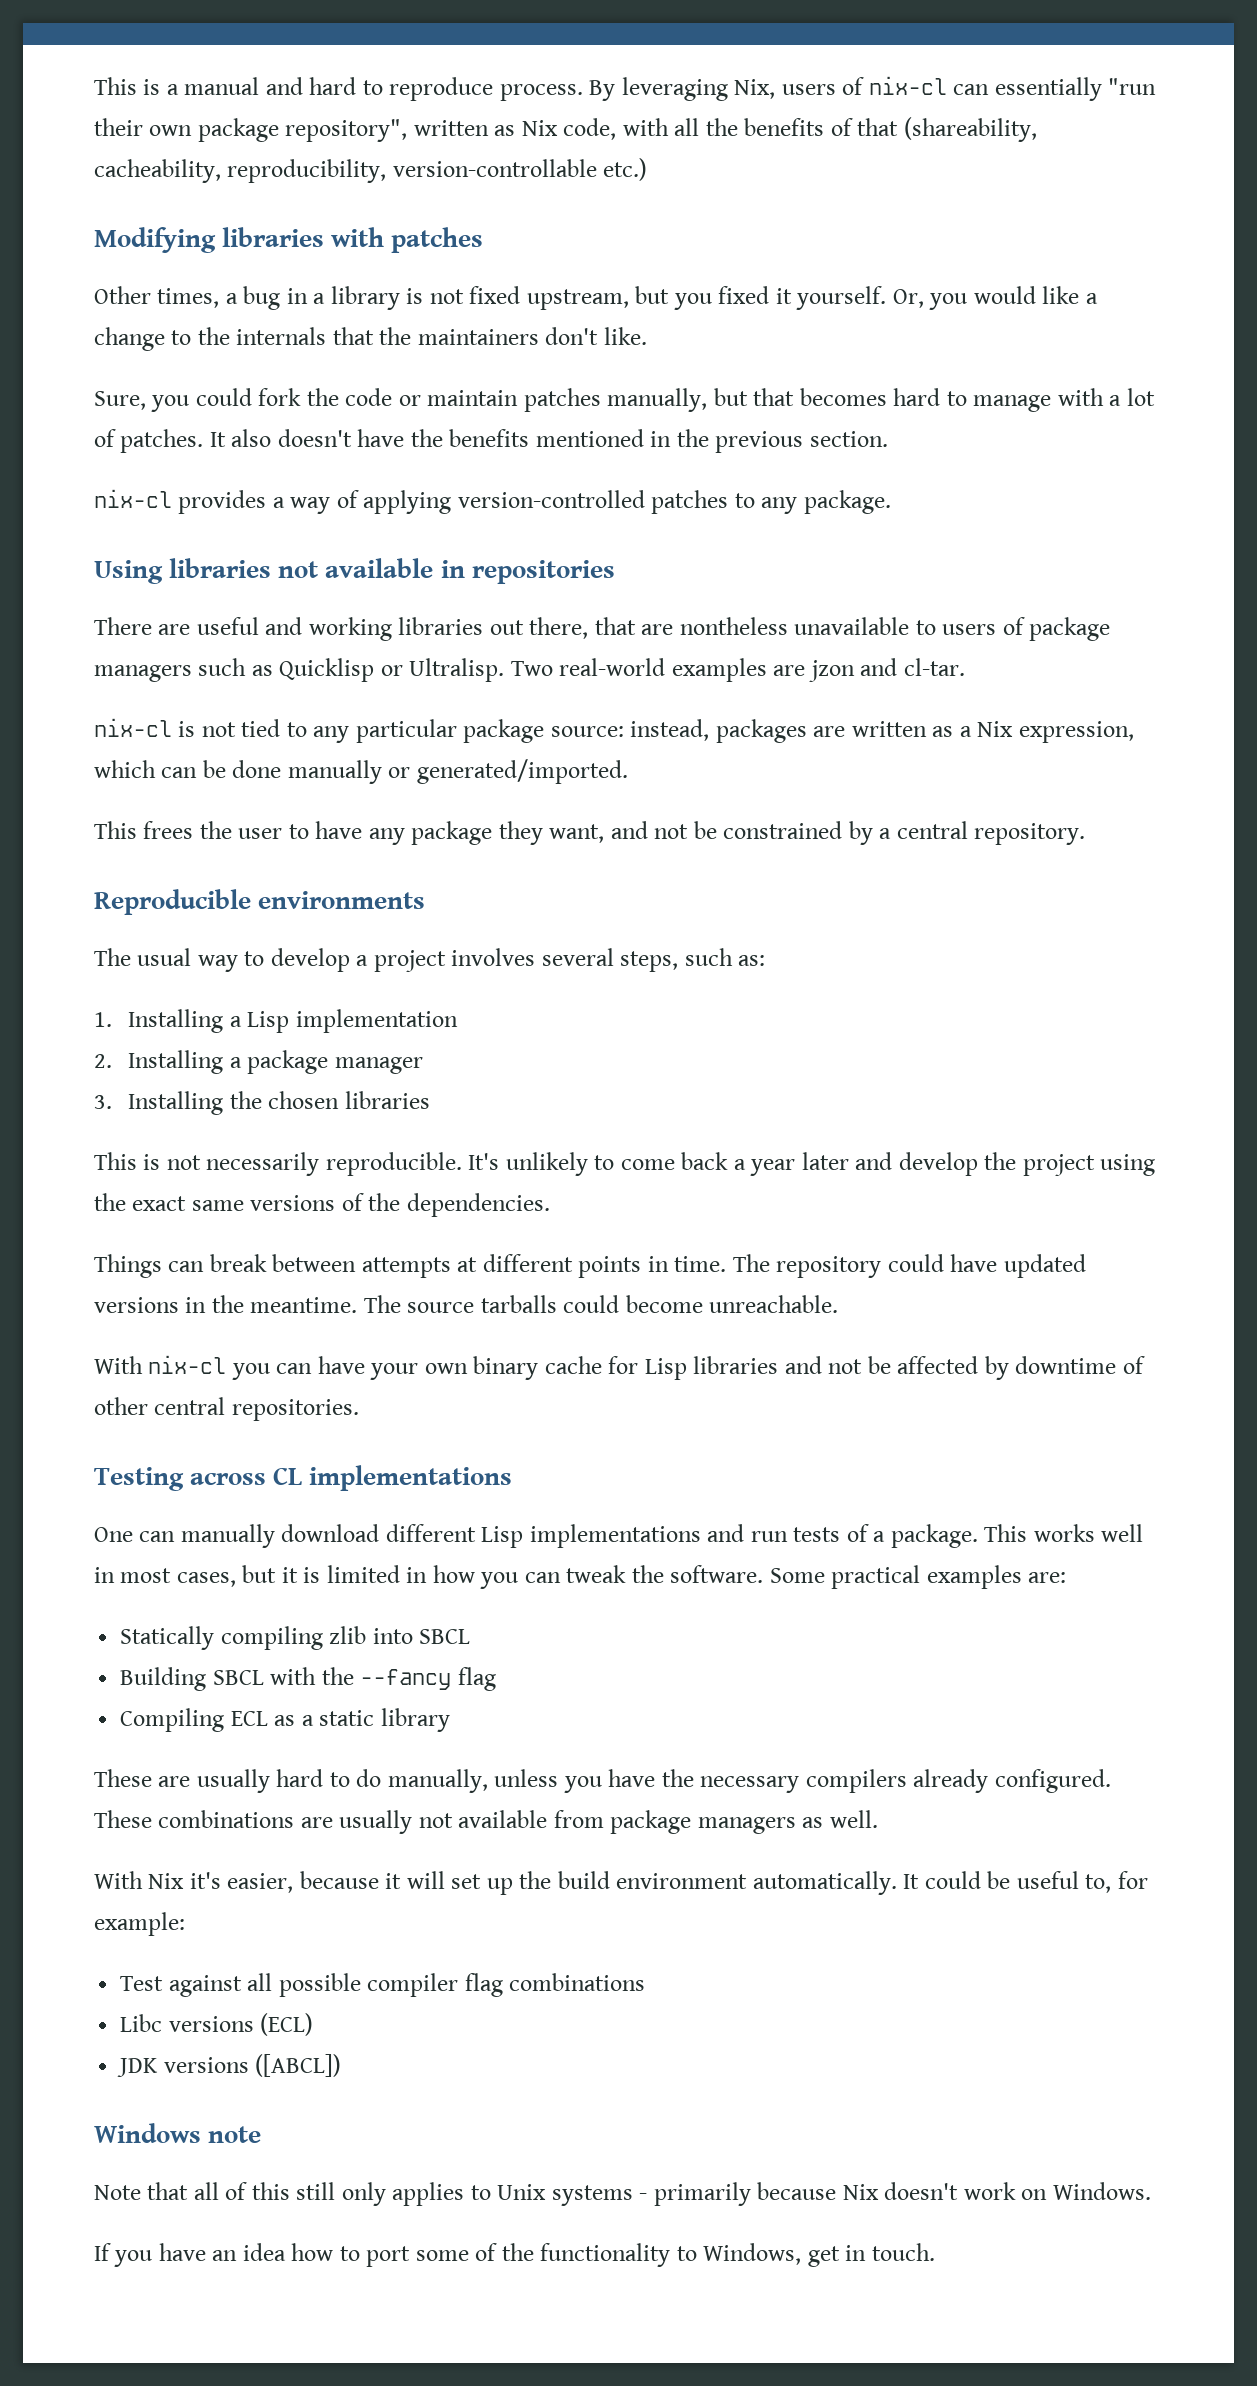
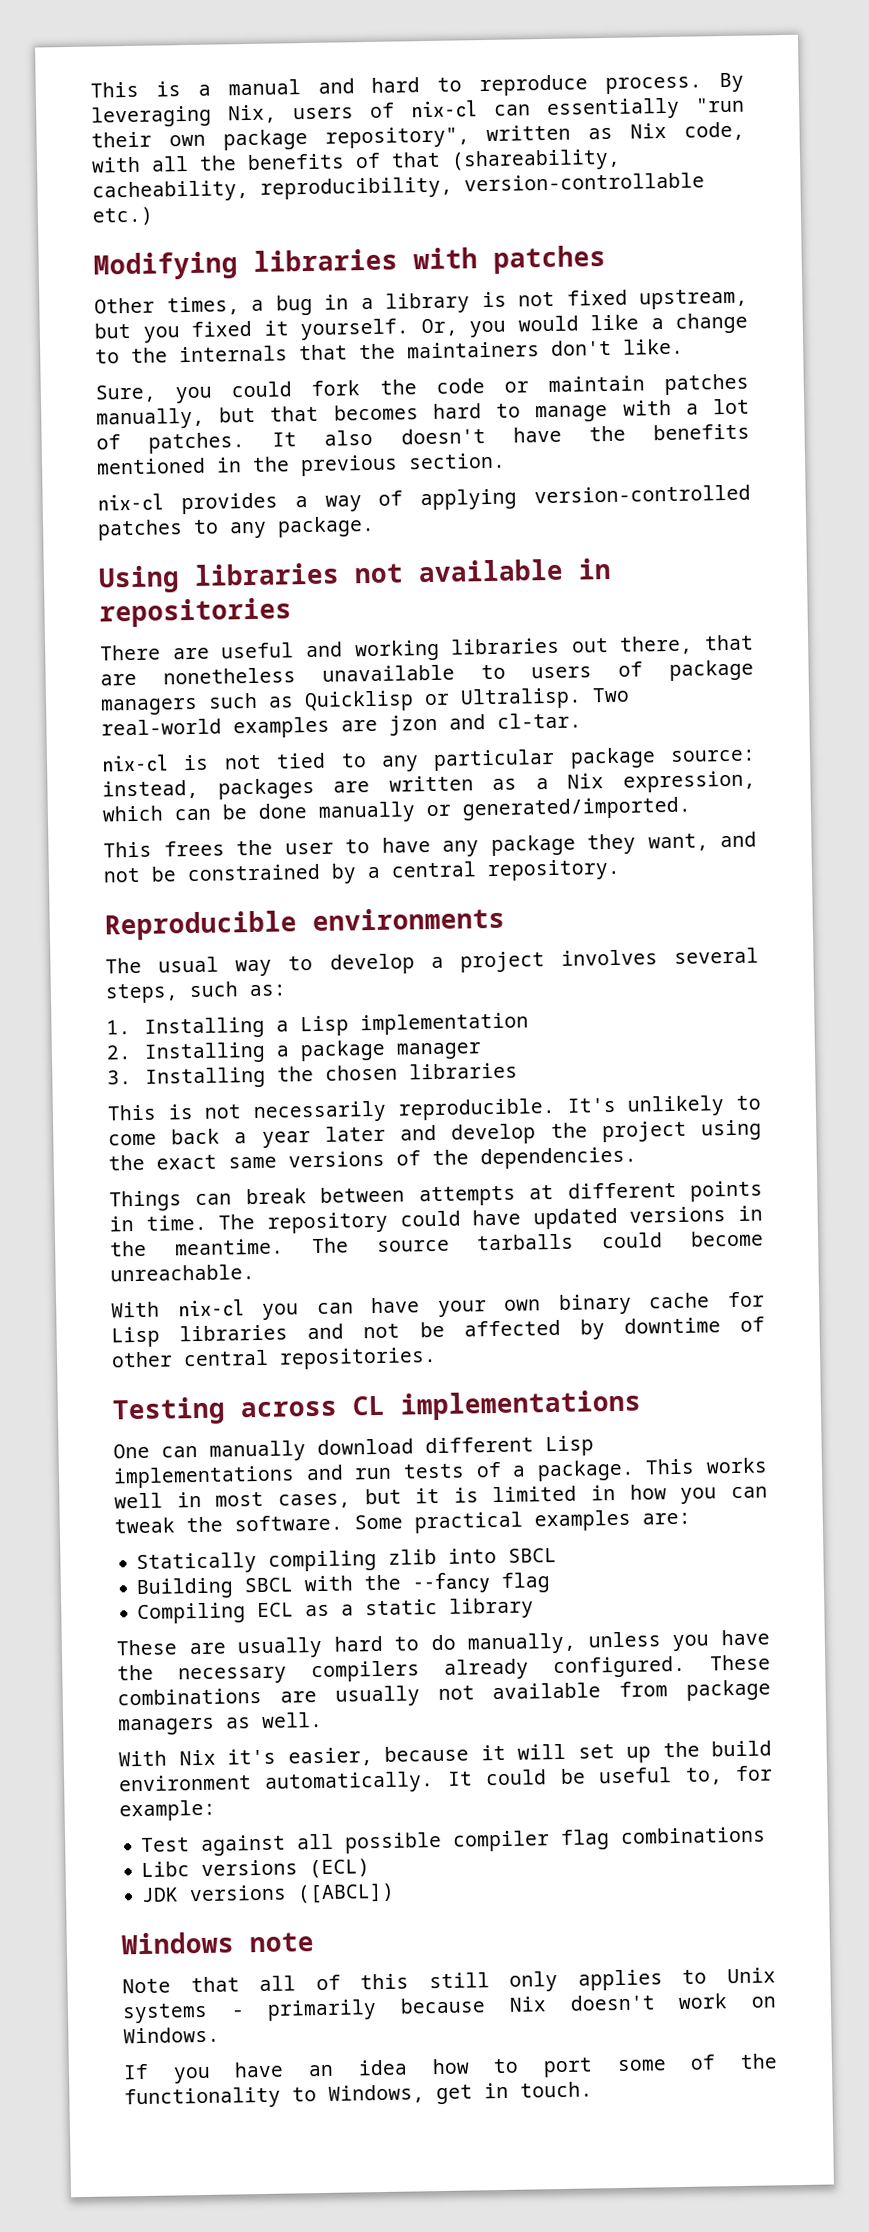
- There are useful and working libraries out there, that are nontheless unavailable to users of package managers such as Quicklisp or Ultralisp.
+ There are useful and working libraries out there, that are nonetheless unavailable to users of package managers such as Quicklisp or Ultralisp.

